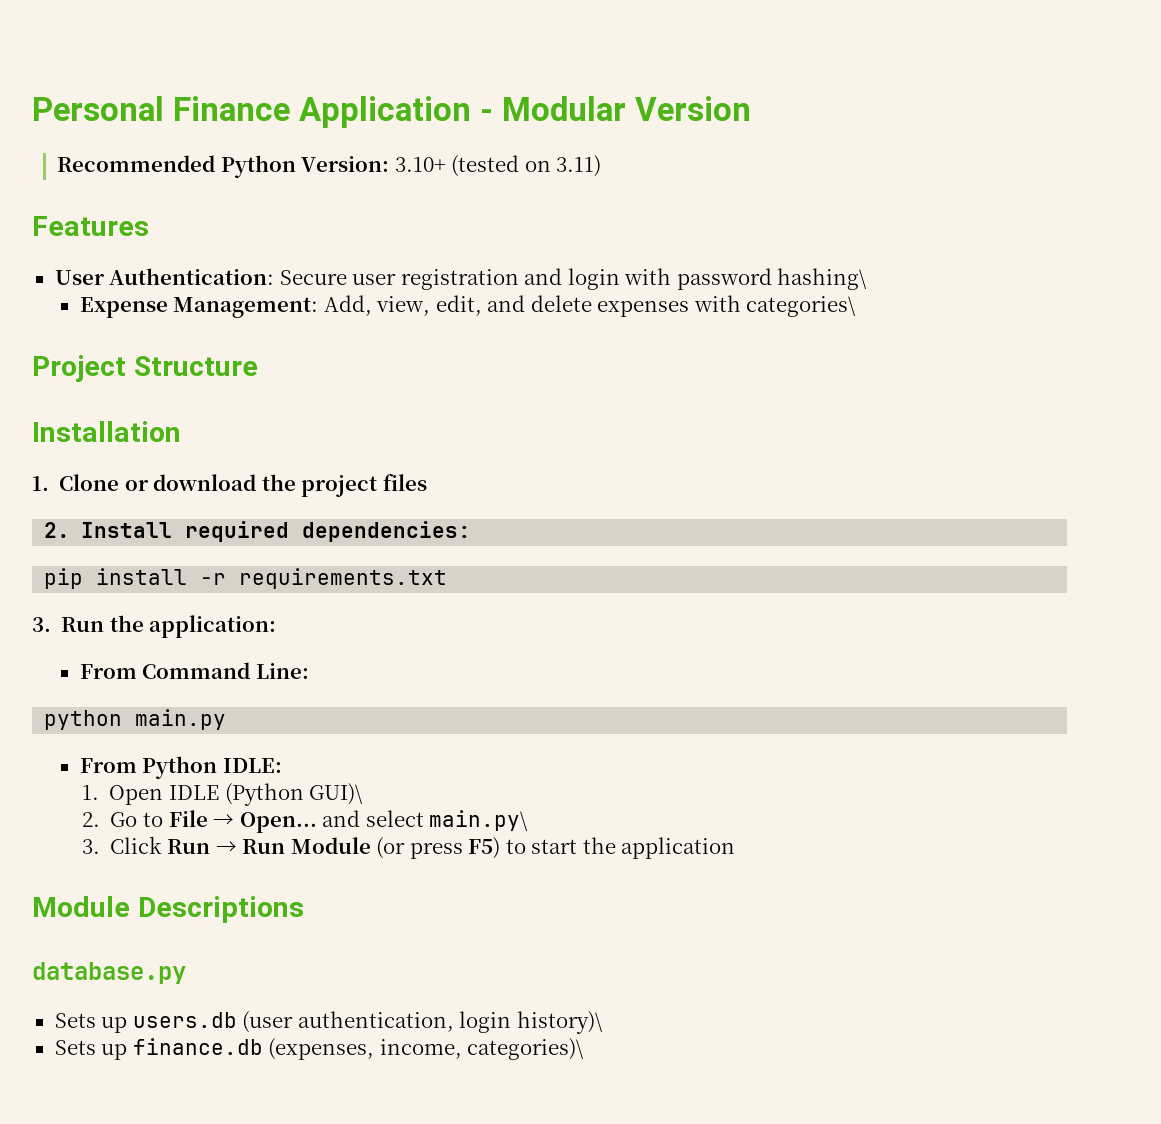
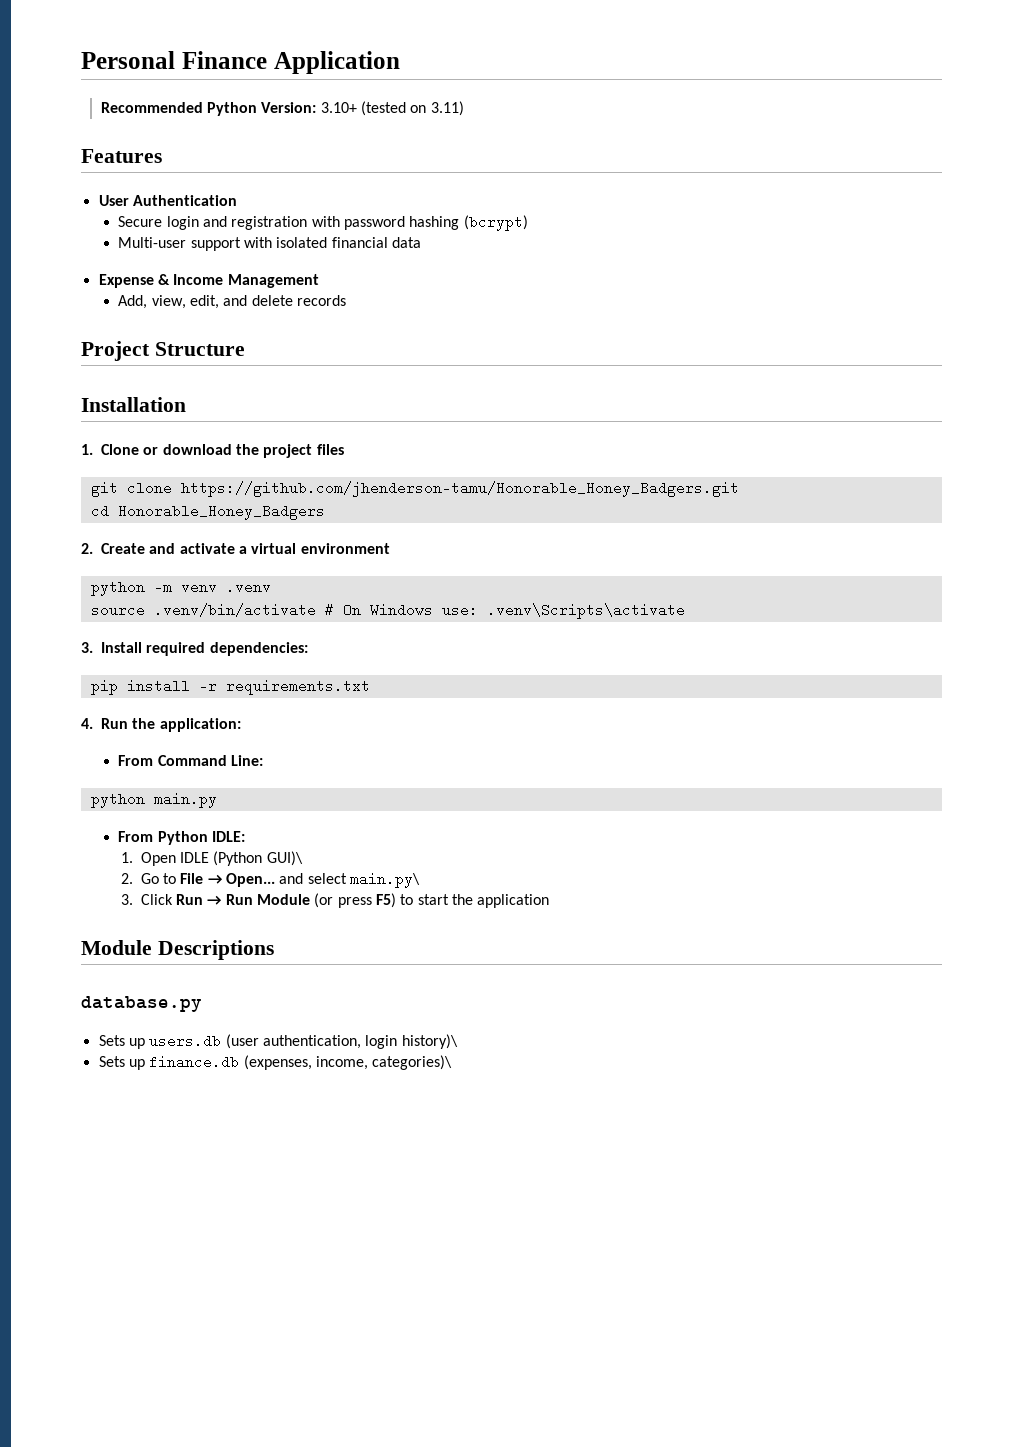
- Personal Finance Application - Modular Version
+ Personal Finance Application
- User Authentication: Secure user registration and login with password hashing\
- Expense Management: Add, view, edit, and delete expenses with categories\
+ User Authentication
+ Secure login and registration with password hashing (bcrypt)
+ Multi-user support with isolated financial data
+ Expense & Income Management
+ Add, view, edit, and delete records
- 2. Install required dependencies:
+ git clone https://github.com/jhenderson-tamu/Honorable_Honey_Badgers.git
+ cd Honorable_Honey_Badgers
+ 2. Create and activate a virtual environment
+ python -m venv .venv
+ source .venv/bin/activate # On Windows use: .venv\Scripts\activate
+ 3. Install required dependencies:
- 3. Run the application:
+ 4. Run the application:

